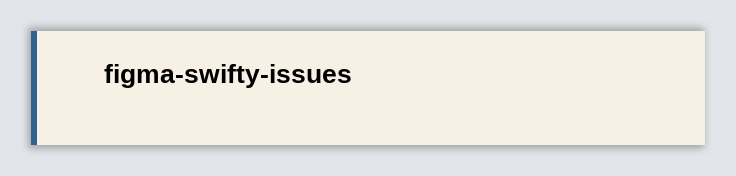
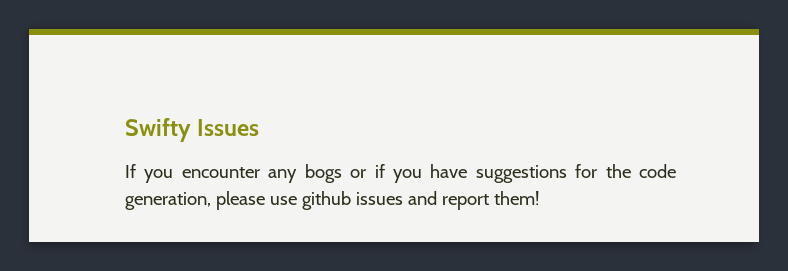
- figma-swifty-issues
+ Swifty Issues
+ If you encounter any bogs or if you have suggestions for the code generation, please use github issues and report them!

